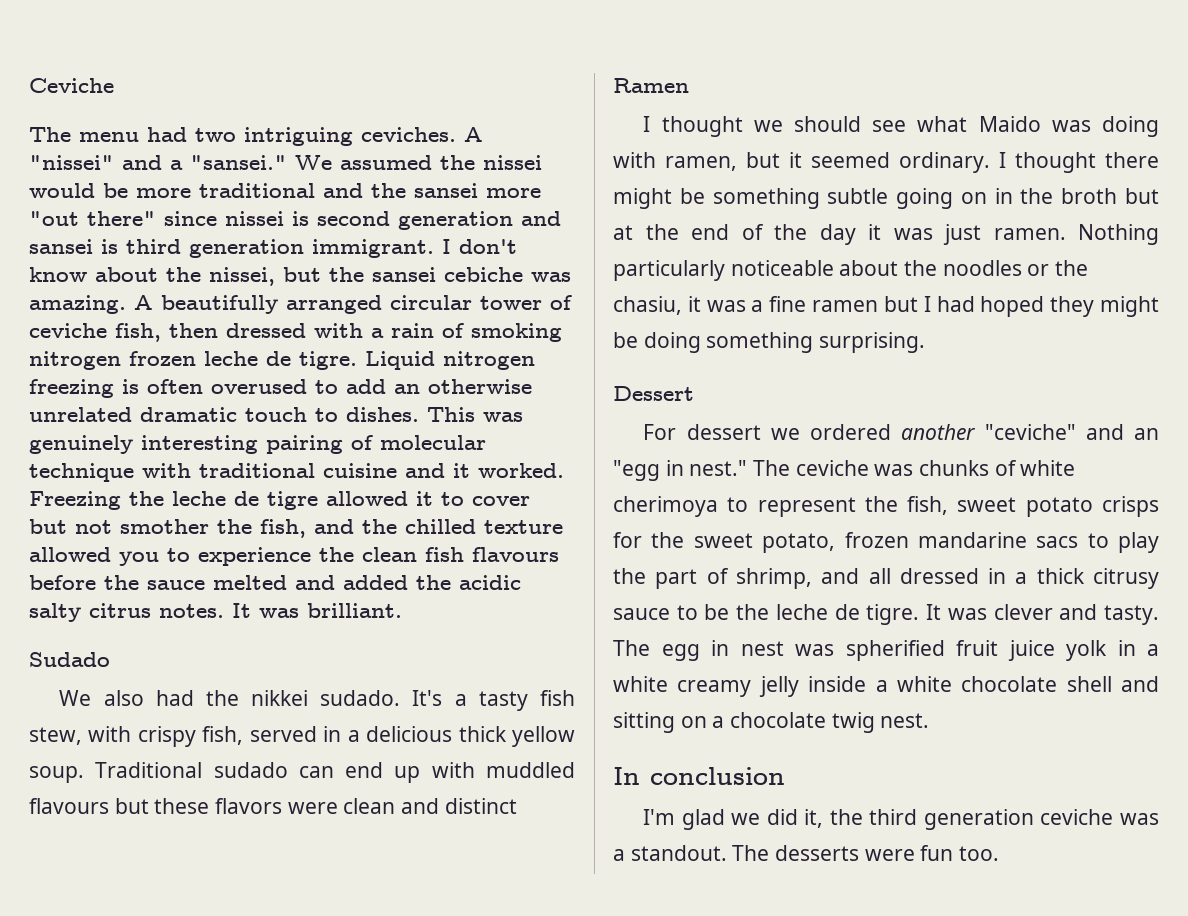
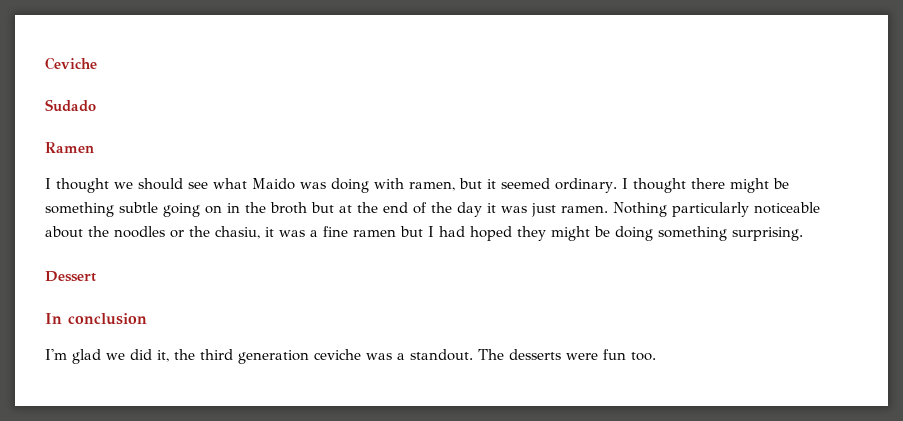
- The menu had two intriguing ceviches. A "nissei" and a "sansei." We assumed the nissei would be more traditional and the sansei more "out there" since nissei is second generation and sansei is third generation immigrant. I don't know about the nissei, but the sansei cebiche was amazing. A beautifully arranged circular tower of ceviche fish, then dressed with a rain of smoking nitrogen frozen leche de tigre. Liquid nitrogen freezing is often overused to add an otherwise unrelated dramatic touch to dishes. This was genuinely interesting pairing of molecular technique with traditional cuisine and it worked. Freezing the leche de tigre allowed it to cover but not smother the fish, and the chilled texture allowed you to experience the clean fish flavours before the sauce melted and added the acidic salty citrus notes. It was brilliant.
  Sudado
- We also had the nikkei sudado. It's a tasty fish stew, with crispy fish, served in a delicious thick yellow soup. Traditional sudado can end up with muddled flavours but these flavors were clean and distinct
- For dessert we ordered another "ceviche" and an "egg in nest." The ceviche was chunks of white cherimoya to represent the fish, sweet potato crisps for the sweet potato, frozen mandarine sacs to play the part of shrimp, and all dressed in a thick citrusy sauce to be the leche de tigre. It was clever and tasty. The egg in nest was spherified fruit juice yolk in a white creamy jelly inside a white chocolate shell and sitting on a chocolate twig nest.

